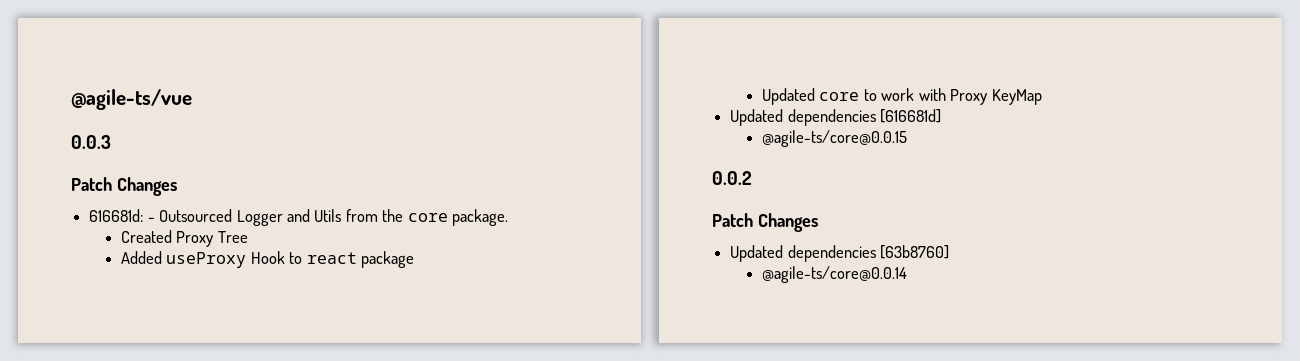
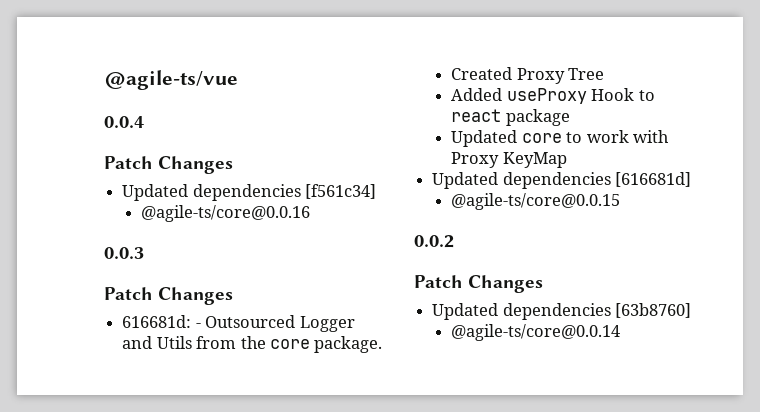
+ 0.0.4
+ Patch Changes
+ Updated dependencies [f561c34]
+ @agile-ts/core@0.0.16

